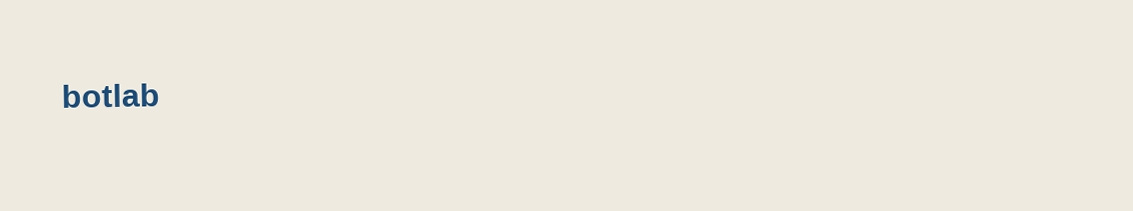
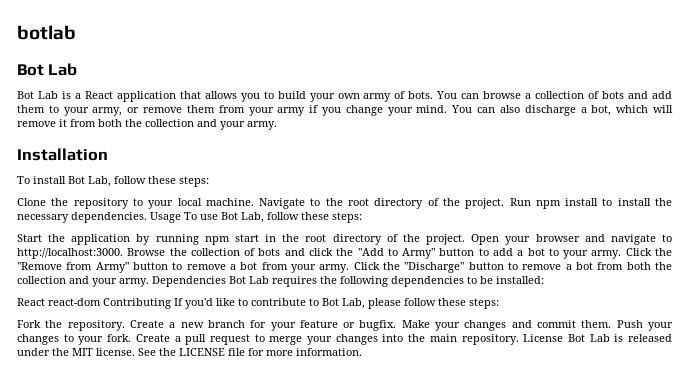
  botlab
+ Bot Lab
+ Bot Lab is a React application that allows you to build your own army of bots. You can browse a collection of bots and add them to your army, or remove them from your army if you change your mind. You can also discharge a bot, which will remove it from both the collection and your army.
+ Installation
+ To install Bot Lab, follow these steps:
+ Clone the repository to your local machine. Navigate to the root directory of the project. Run npm install to install the necessary dependencies. Usage To use Bot Lab, follow these steps:
+ Start the application by running npm start in the root directory of the project. Open your browser and navigate to http://localhost:3000. Browse the collection of bots and click the "Add to Army" button to add a bot to your army. Click the "Remove from Army" button to remove a bot from your army. Click the "Discharge" button to remove a bot from both the collection and your army. Dependencies Bot Lab requires the following dependencies to be installed:
+ React react-dom Contributing If you'd like to contribute to Bot Lab, please follow these steps:
+ Fork the repository. Create a new branch for your feature or bugfix. Make your changes and commit them. Push your changes to your fork. Create a pull request to merge your changes into the main repository. License Bot Lab is released under the MIT license. See the LICENSE file for more information.

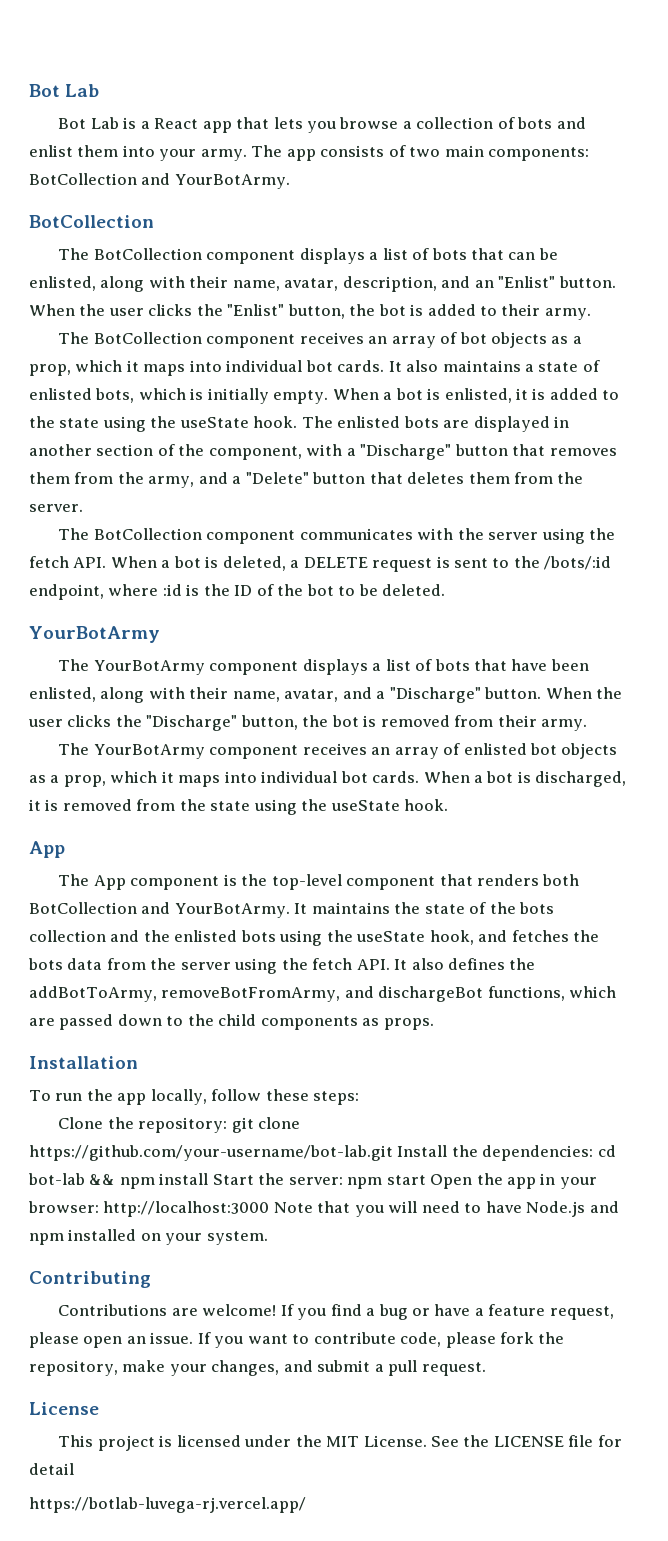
- botlab
- Bot Lab is a React application that allows you to build your own army of bots. You can browse a collection of bots and add them to your army, or remove them from your army if you change your mind. You can also discharge a bot, which will remove it from both the collection and your army.
+ Bot Lab is a React app that lets you browse a collection of bots and enlist them into your army. The app consists of two main components: BotCollection and YourBotArmy.
+ BotCollection
+ The BotCollection component displays a list of bots that can be enlisted, along with their name, avatar, description, and an "Enlist" button. When the user clicks the "Enlist" button, the bot is added to their army.
+ The BotCollection component receives an array of bot objects as a prop, which it maps into individual bot cards. It also maintains a state of enlisted bots, which is initially empty. When a bot is enlisted, it is added to the state using the useState hook. The enlisted bots are displayed in another section of the component, with a "Discharge" button that removes them from the army, and a "Delete" button that deletes them from the server.
+ The BotCollection component communicates with the server using the fetch API. When a bot is deleted, a DELETE request is sent to the /bots/:id endpoint, where :id is the ID of the bot to be deleted.
+ YourBotArmy
+ The YourBotArmy component displays a list of bots that have been enlisted, along with their name, avatar, and a "Discharge" button. When the user clicks the "Discharge" button, the bot is removed from their army.
+ The YourBotArmy component receives an array of enlisted bot objects as a prop, which it maps into individual bot cards. When a bot is discharged, it is removed from the state using the useState hook.
+ App
+ The App component is the top-level component that renders both BotCollection and YourBotArmy. It maintains the state of the bots collection and the enlisted bots using the useState hook, and fetches the bots data from the server using the fetch API. It also defines the addBotToArmy, removeBotFromArmy, and dischargeBot functions, which are passed down to the child components as props.
  Installation
- To install Bot Lab, follow these steps:
+ To run the app locally, follow these steps:
- Clone the repository to your local machine. Navigate to the root directory of the project. Run npm install to install the necessary dependencies. Usage To use Bot Lab, follow these steps:
- Start the application by running npm start in the root directory of the project. Open your browser and navigate to http://localhost:3000. Browse the collection of bots and click the "Add to Army" button to add a bot to your army. Click the "Remove from Army" button to remove a bot from your army. Click the "Discharge" button to remove a bot from both the collection and your army. Dependencies Bot Lab requires the following dependencies to be installed:
- React react-dom Contributing If you'd like to contribute to Bot Lab, please follow these steps:
- Fork the repository. Create a new branch for your feature or bugfix. Make your changes and commit them. Push your changes to your fork. Create a pull request to merge your changes into the main repository. License Bot Lab is released under the MIT license.
+ Clone the repository: git clone https://github.com/your-username/bot-lab.git Install the dependencies: cd bot-lab && npm install Start the server: npm start Open the app in your browser: http://localhost:3000 Note that you will need to have Node.js and npm installed on your system.
+ Contributing
+ Contributions are welcome! If you find a bug or have a feature request, please open an issue. If you want to contribute code, please fork the repository, make your changes, and submit a pull request.
+ License
+ This project is licensed under the MIT License.
- See the LICENSE file for more information.
+ See the LICENSE file for detail
+ https://botlab-luvega-rj.vercel.app/

